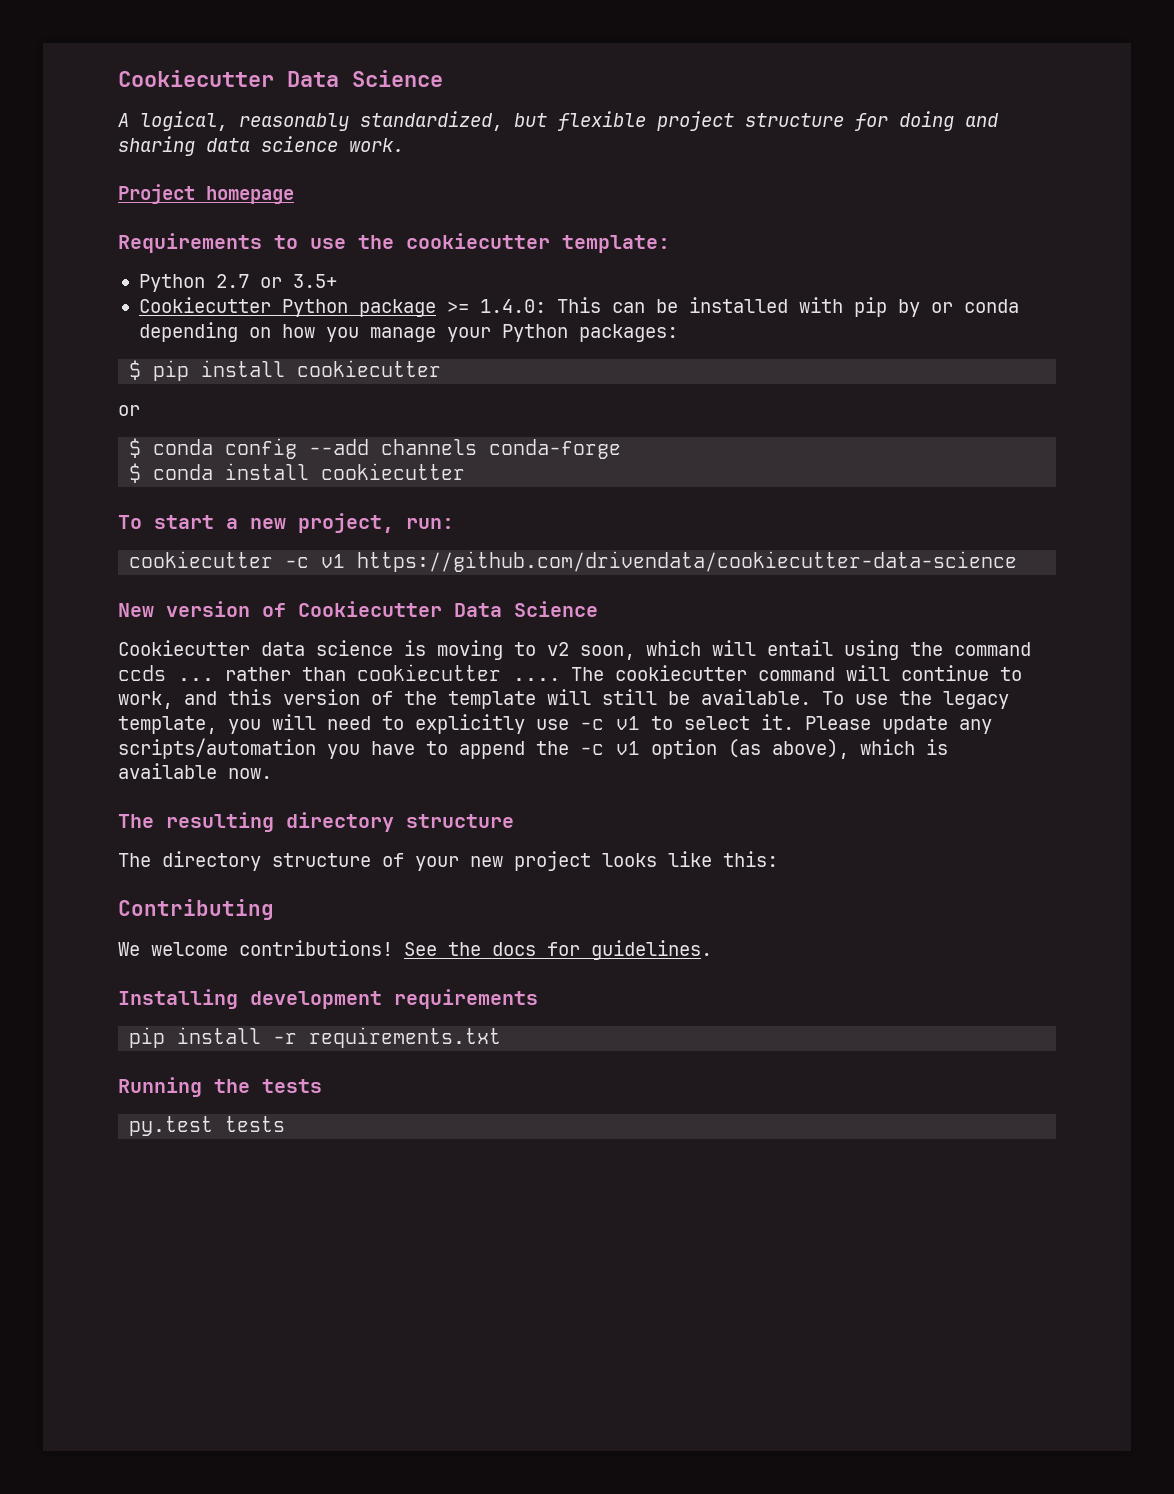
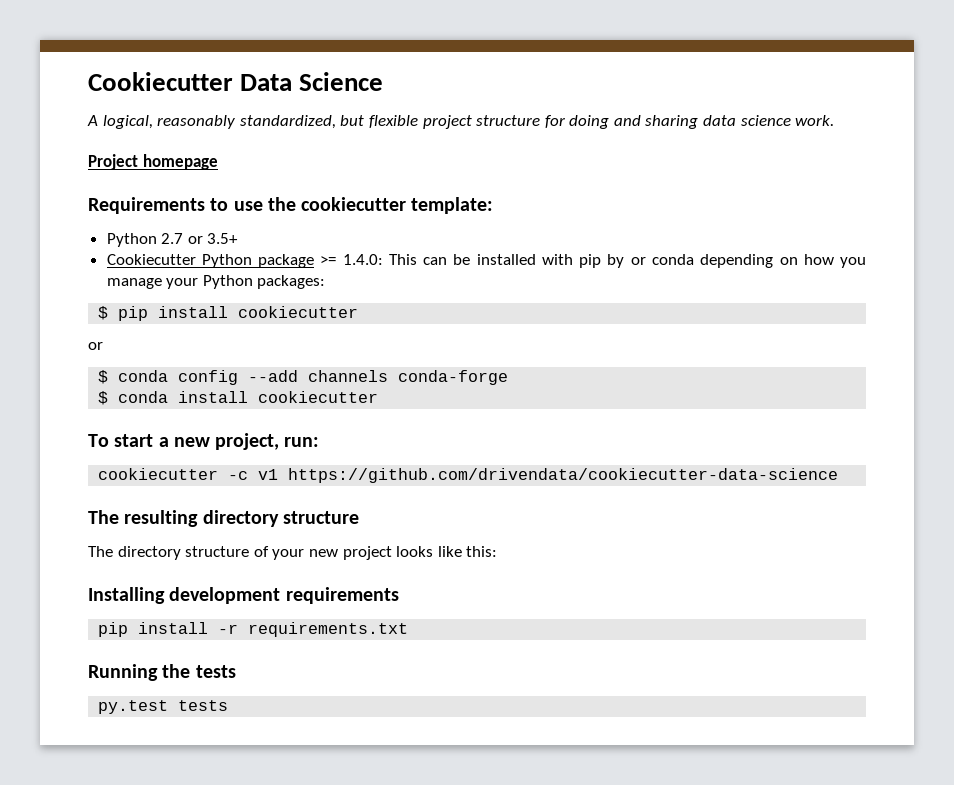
- New version of Cookiecutter Data Science
- Cookiecutter data science is moving to v2 soon, which will entail using the command ccds ... rather than cookiecutter .... The cookiecutter command will continue to work, and this version of the template will still be available. To use the legacy template, you will need to explicitly use -c v1 to select it. Please update any scripts/automation you have to append the -c v1 option (as above), which is available now.
- Contributing
- We welcome contributions! See the docs for guidelines.

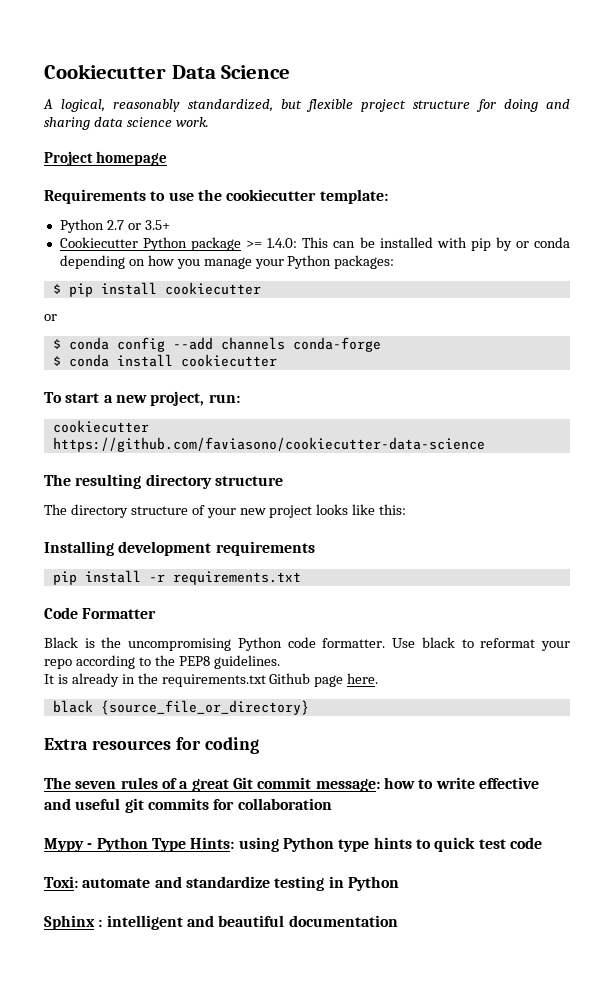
- cookiecutter -c v1 https://github.com/drivendata/cookiecutter-data-science
+ cookiecutter https://github.com/faviasono/cookiecutter-data-science
- Running the tests
- py.test tests
+ Code Formatter
+ Black is the uncompromising Python code formatter. Use black to reformat your repo according to the PEP8 guidelines.
+ It is already in the requirements.txt Github page here.
+ black {source_file_or_directory}
+ Extra resources for coding
+ The seven rules of a great Git commit message: how to write effective and useful git commits for collaboration
+ Mypy - Python Type Hints: using Python type hints to quick test code
+ Toxi: automate and standardize testing in Python
+ Sphinx : intelligent and beautiful documentation

